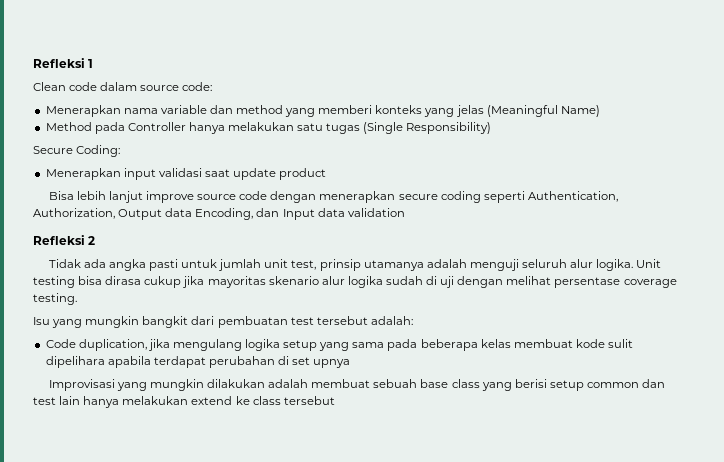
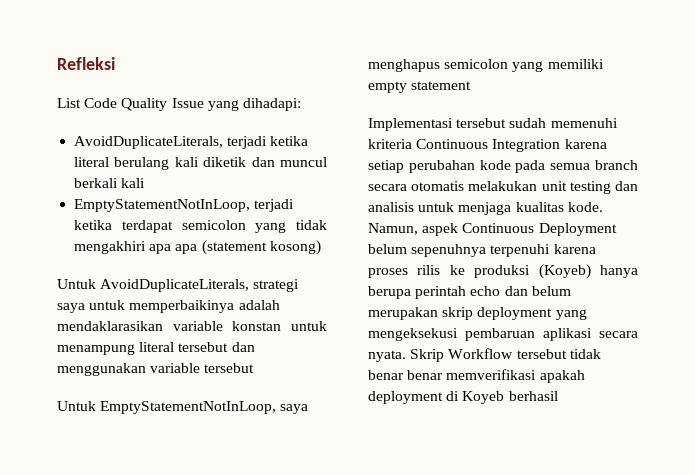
- Refleksi 1
- Clean code dalam source code:
- Menerapkan nama variable dan method yang memberi konteks yang jelas (Meaningful Name)
- Method pada Controller hanya melakukan satu tugas (Single Responsibility)
- Secure Coding:
- Menerapkan input validasi saat update product
- Bisa lebih lanjut improve source code dengan menerapkan secure coding seperti Authentication, Authorization, Output data Encoding, dan Input data validation
- Refleksi 2
- Tidak ada angka pasti untuk jumlah unit test, prinsip utamanya adalah menguji seluruh alur logika. Unit testing bisa dirasa cukup jika mayoritas skenario alur logika sudah di uji dengan melihat persentase coverage testing.
- Isu yang mungkin bangkit dari pembuatan test tersebut adalah:
- Code duplication, jika mengulang logika setup yang sama pada beberapa kelas membuat kode sulit dipelihara apabila terdapat perubahan di set upnya
- Improvisasi yang mungkin dilakukan adalah membuat sebuah base class yang berisi setup common dan test lain hanya melakukan extend ke class tersebut
+ Refleksi
+ List Code Quality Issue yang dihadapi:
+ AvoidDuplicateLiterals, terjadi ketika literal berulang kali diketik dan muncul berkali kali
+ EmptyStatementNotInLoop, terjadi ketika terdapat semicolon yang tidak mengakhiri apa apa (statement kosong)
+ Untuk AvoidDuplicateLiterals, strategi saya untuk memperbaikinya adalah mendaklarasikan variable konstan untuk menampung literal tersebut dan menggunakan variable tersebut
+ Untuk EmptyStatementNotInLoop, saya menghapus semicolon yang memiliki empty statement
+ Implementasi tersebut sudah memenuhi kriteria Continuous Integration karena setiap perubahan kode pada semua branch secara otomatis melakukan unit testing dan analisis untuk menjaga kualitas kode. Namun, aspek Continuous Deployment belum sepenuhnya terpenuhi karena proses rilis ke produksi (Koyeb) hanya berupa perintah echo dan belum merupakan skrip deployment yang mengeksekusi pembaruan aplikasi secara nyata. Skrip Workflow tersebut tidak benar benar memverifikasi apakah deployment di Koyeb berhasil

